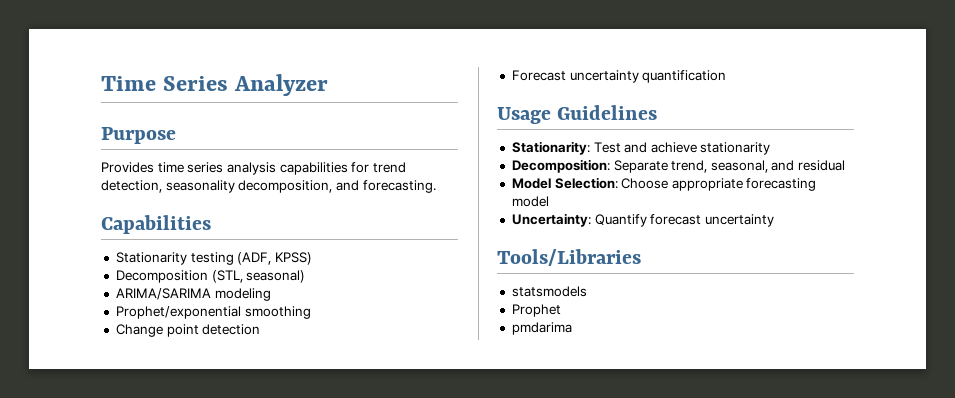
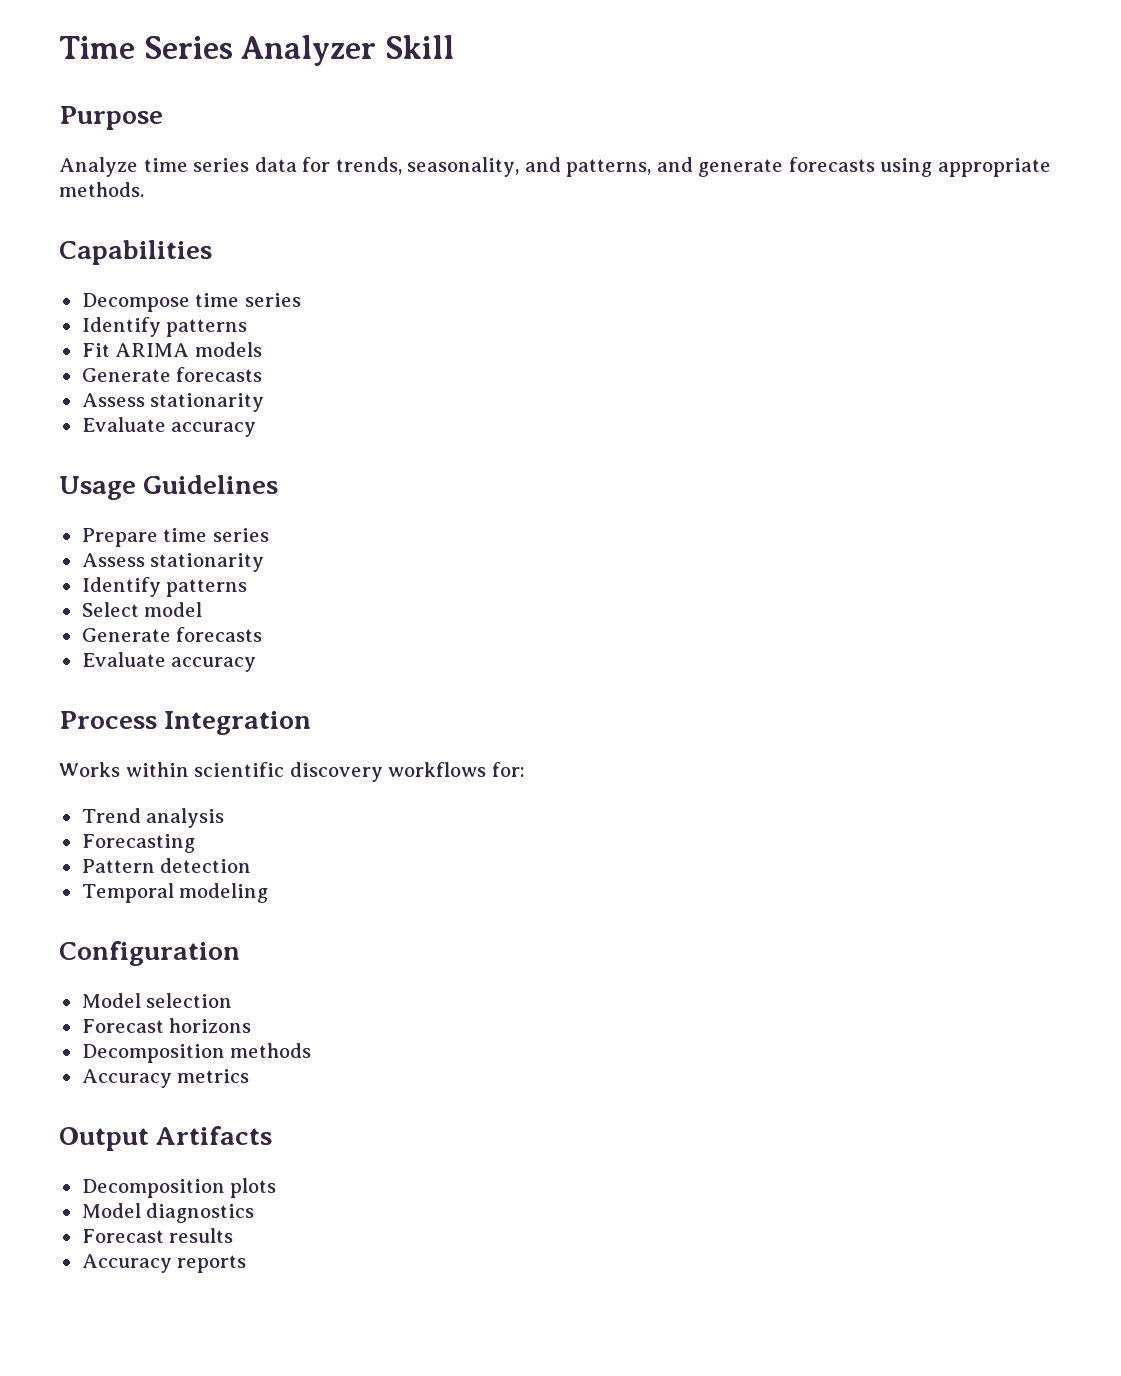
- Time Series Analyzer
+ Time Series Analyzer Skill
- Provides time series analysis capabilities for trend detection, seasonality decomposition, and forecasting.
+ Analyze time series data for trends, seasonality, and patterns, and generate forecasts using appropriate methods.
  Capabilities
- Stationarity testing (ADF, KPSS)
- Decomposition (STL, seasonal)
- ARIMA/SARIMA modeling
- Prophet/exponential smoothing
- Change point detection
- Forecast uncertainty quantification
+ Decompose time series
+ Identify patterns
+ Fit ARIMA models
+ Generate forecasts
+ Assess stationarity
+ Evaluate accuracy
  Usage Guidelines
- Stationarity: Test and achieve stationarity
- Decomposition: Separate trend, seasonal, and residual
- Model Selection: Choose appropriate forecasting model
- Uncertainty: Quantify forecast uncertainty
- Tools/Libraries
- statsmodels
- Prophet
- pmdarima
+ Prepare time series
+ Assess stationarity
+ Identify patterns
+ Select model
+ Generate forecasts
+ Evaluate accuracy
+ Process Integration
+ Works within scientific discovery workflows for:
+ Trend analysis
+ Forecasting
+ Pattern detection
+ Temporal modeling
+ Configuration
+ Model selection
+ Forecast horizons
+ Decomposition methods
+ Accuracy metrics
+ Output Artifacts
+ Decomposition plots
+ Model diagnostics
+ Forecast results
+ Accuracy reports

